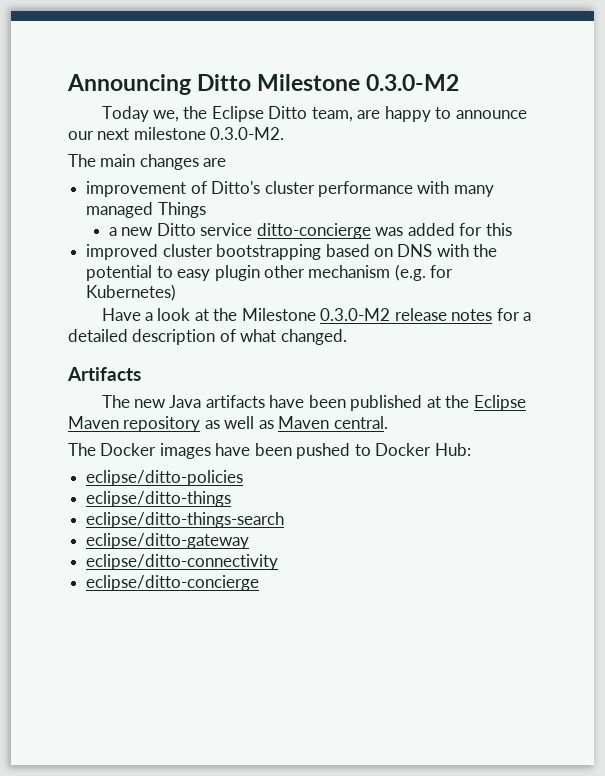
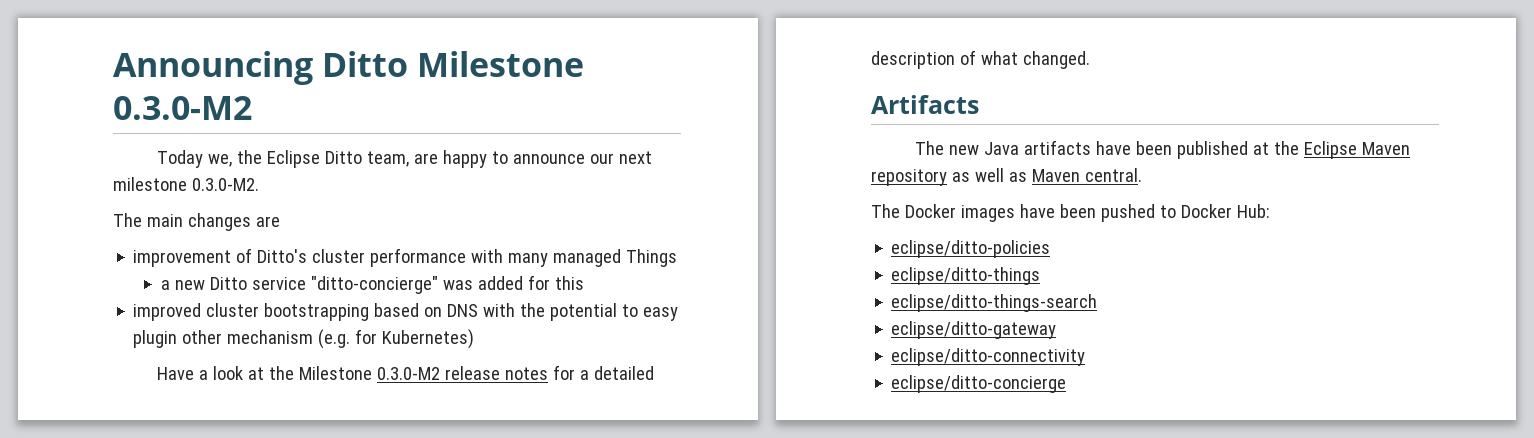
- a new Ditto service ditto-concierge was added for this
+ a new Ditto service "ditto-concierge" was added for this

